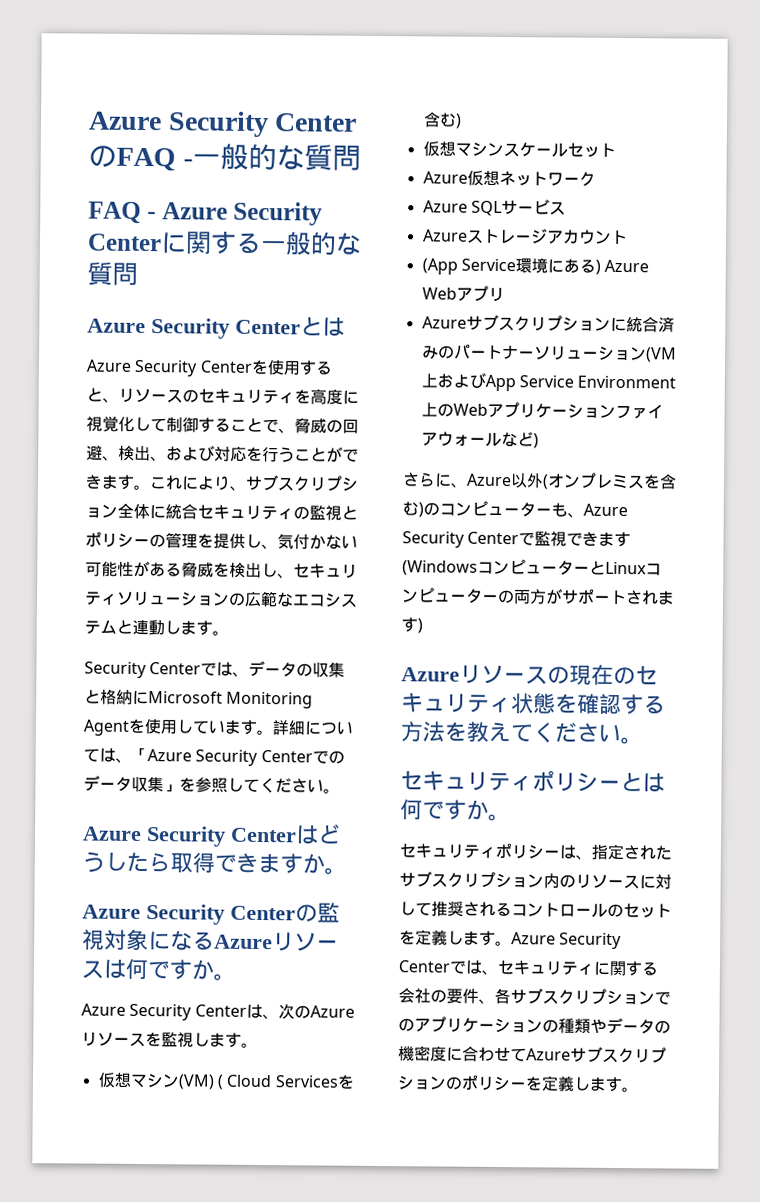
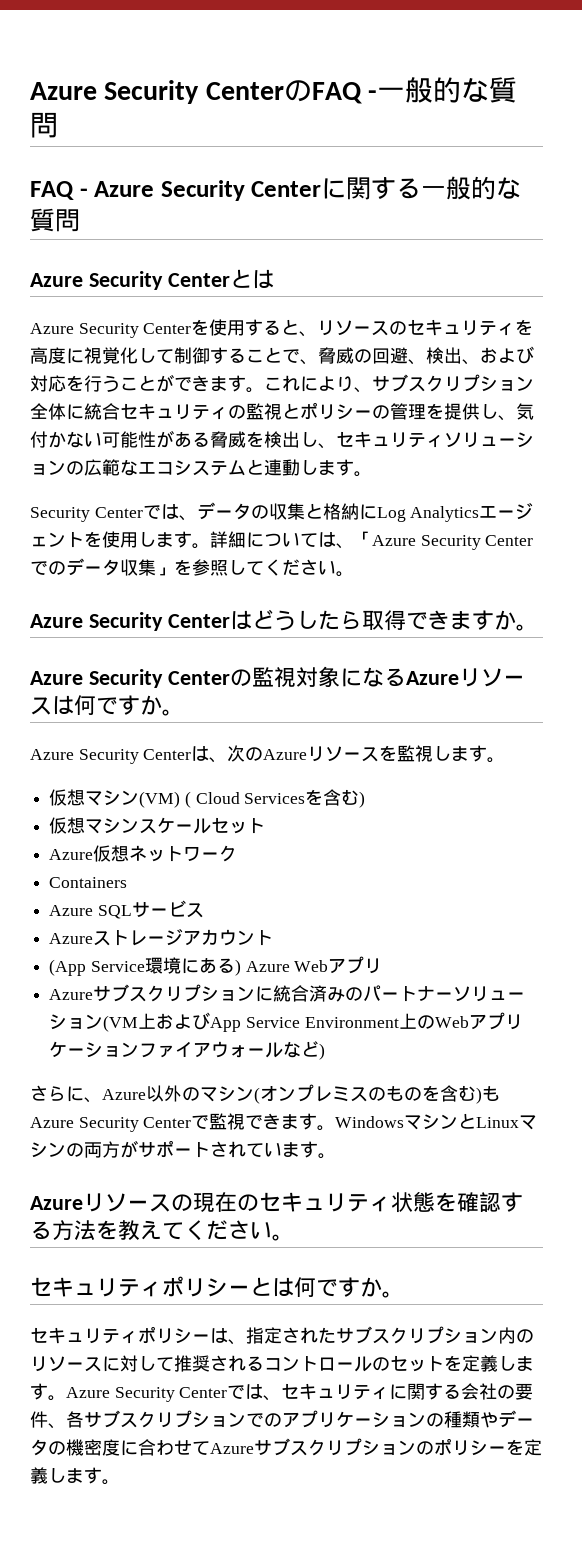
- Security Centerでは、データの収集と格納にMicrosoft Monitoring Agentを使用しています。
+ Security Centerでは、データの収集と格納にLog Analyticsエージェントを使用します。
+ Containers
- さらに、Azure以外(オンプレミスを含む)のコンピューターも、Azure Security Centerで監視できます(WindowsコンピューターとLinuxコンピューターの両方がサポートされます)
+ さらに、Azure以外のマシン(オンプレミスのものを含む)もAzure Security Centerで監視できます。WindowsマシンとLinuxマシンの両方がサポートされています。

